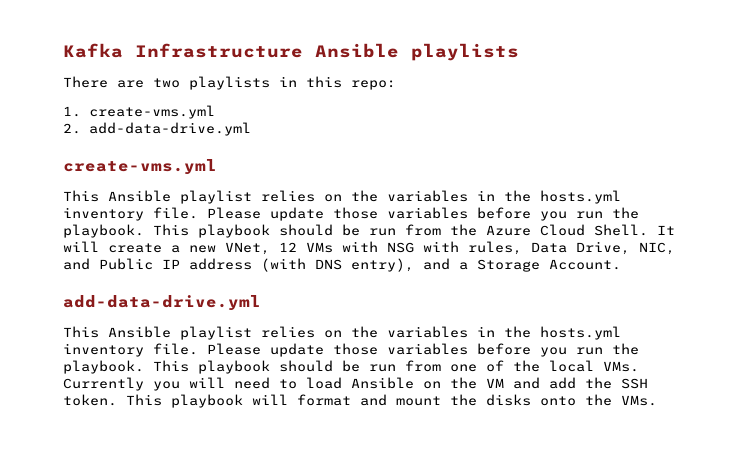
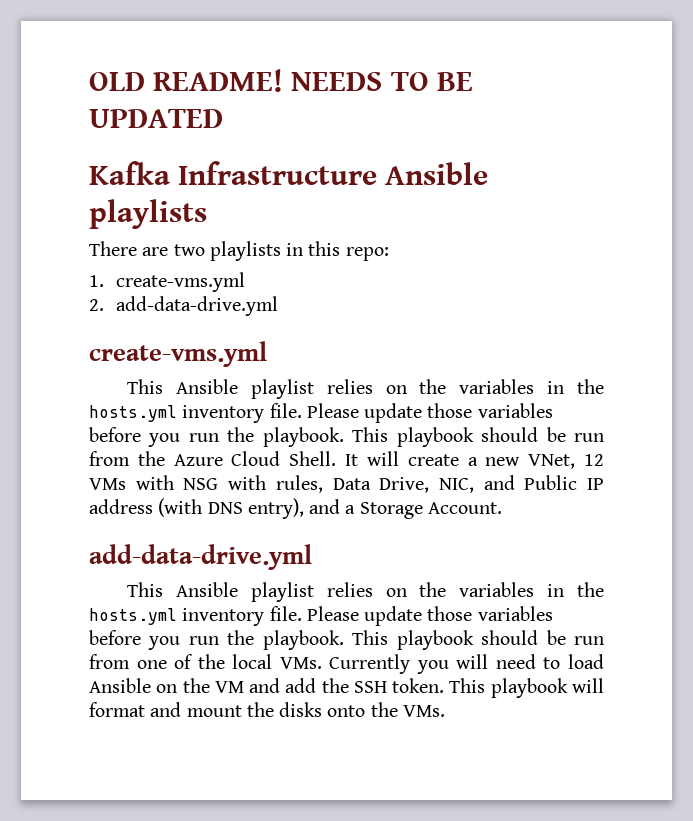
+ OLD README! NEEDS TO BE UPDATED

